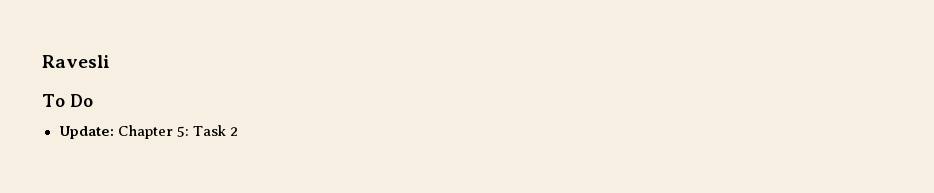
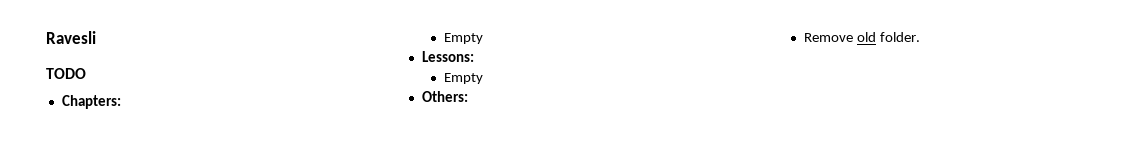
- To Do
- Update: Chapter 5: Task 2
+ TODO
+ Chapters:
+ Empty
+ Lessons:
+ Empty
+ Others:
+ Remove old folder.

